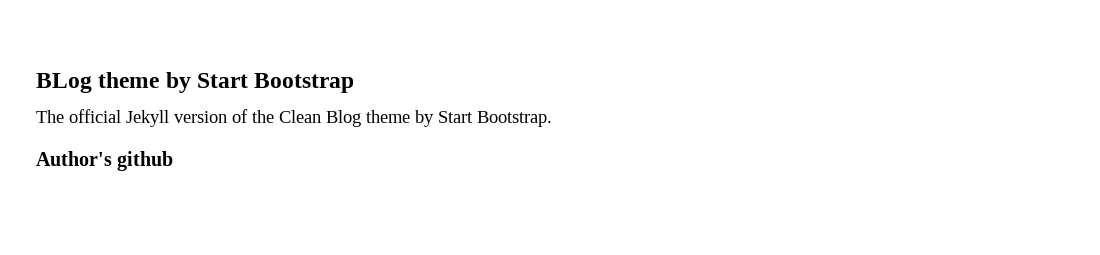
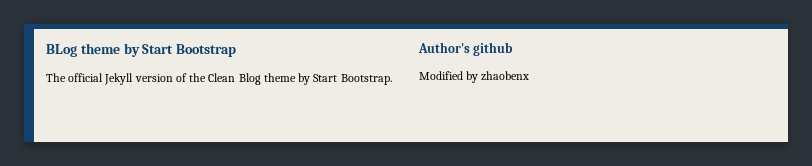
+ Modified by zhaobenx

